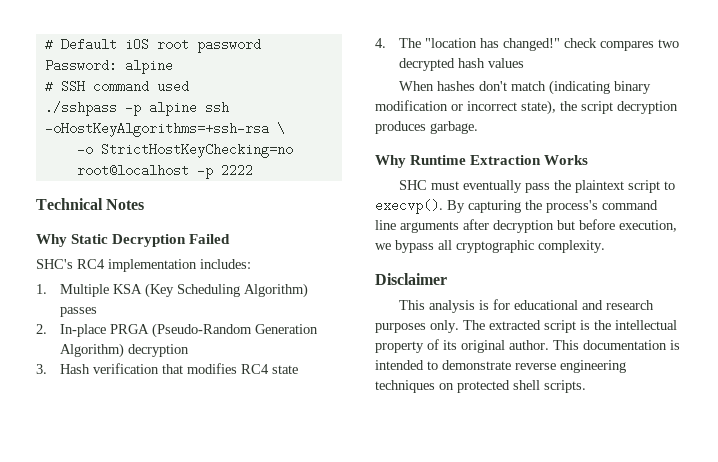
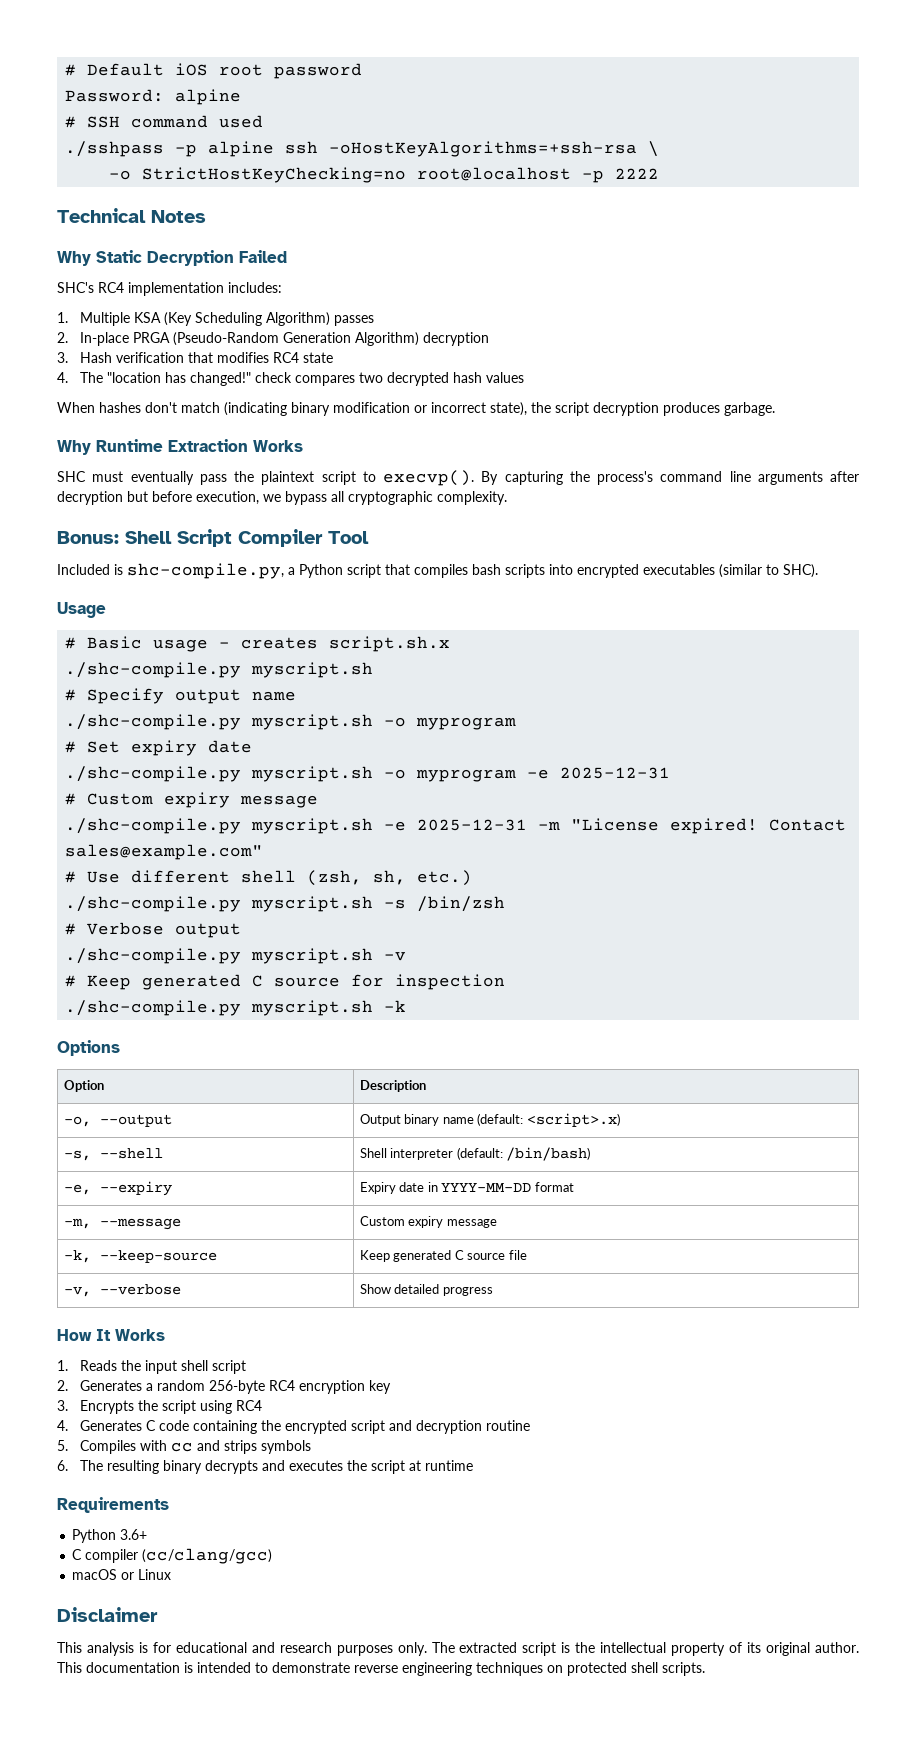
+ Bonus: Shell Script Compiler Tool
+ Included is shc-compile.py, a Python script that compiles bash scripts into encrypted executables (similar to SHC).
+ Usage
+ # Basic usage - creates script.sh.x
+ ./shc-compile.py myscript.sh
+ # Specify output name
+ ./shc-compile.py myscript.sh -o myprogram
+ # Set expiry date
+ ./shc-compile.py myscript.sh -o myprogram -e 2025-12-31
+ # Custom expiry message
+ ./shc-compile.py myscript.sh -e 2025-12-31 -m "License expired! Contact sales@example.com"
+ # Use different shell (zsh, sh, etc.)
+ ./shc-compile.py myscript.sh -s /bin/zsh
+ # Verbose output
+ ./shc-compile.py myscript.sh -v
+ # Keep generated C source for inspection
+ ./shc-compile.py myscript.sh -k
+ Options
+ Option | Description
+ -o, --output | Output binary name (default: <script>.x)
+ -s, --shell | Shell interpreter (default: /bin/bash)
+ -e, --expiry | Expiry date in YYYY-MM-DD format
+ -m, --message | Custom expiry message
+ -k, --keep-source | Keep generated C source file
+ -v, --verbose | Show detailed progress
+ How It Works
+ 1. Reads the input shell script
+ 2. Generates a random 256-byte RC4 encryption key
+ 3. Encrypts the script using RC4
+ 4. Generates C code containing the encrypted script and decryption routine
+ 5. Compiles with cc and strips symbols
+ 6. The resulting binary decrypts and executes the script at runtime
+ Requirements
+ Python 3.6+
+ C compiler (cc/clang/gcc)
+ macOS or Linux

